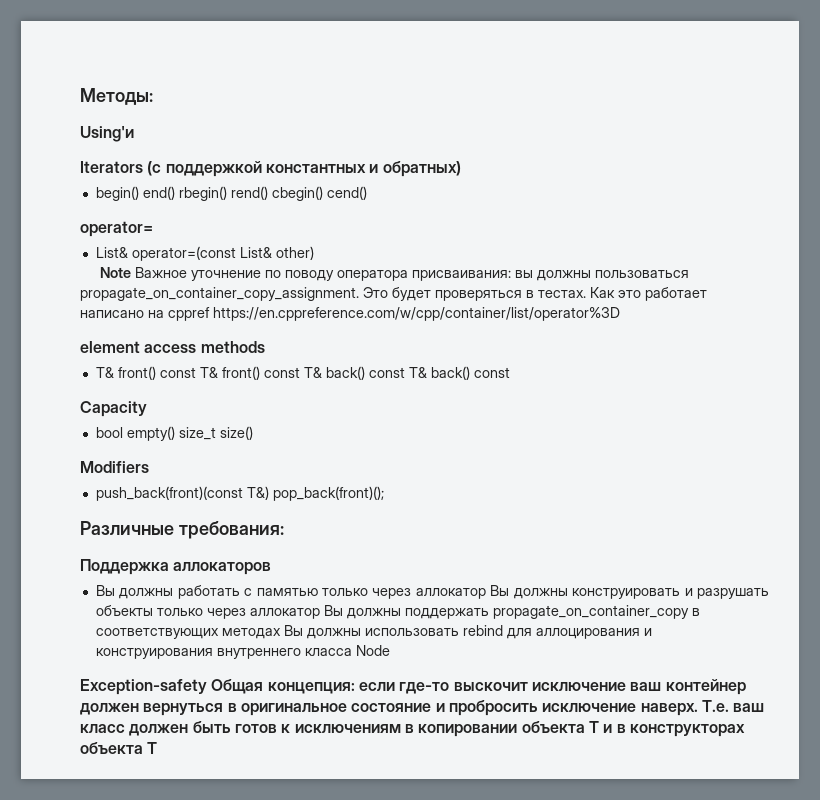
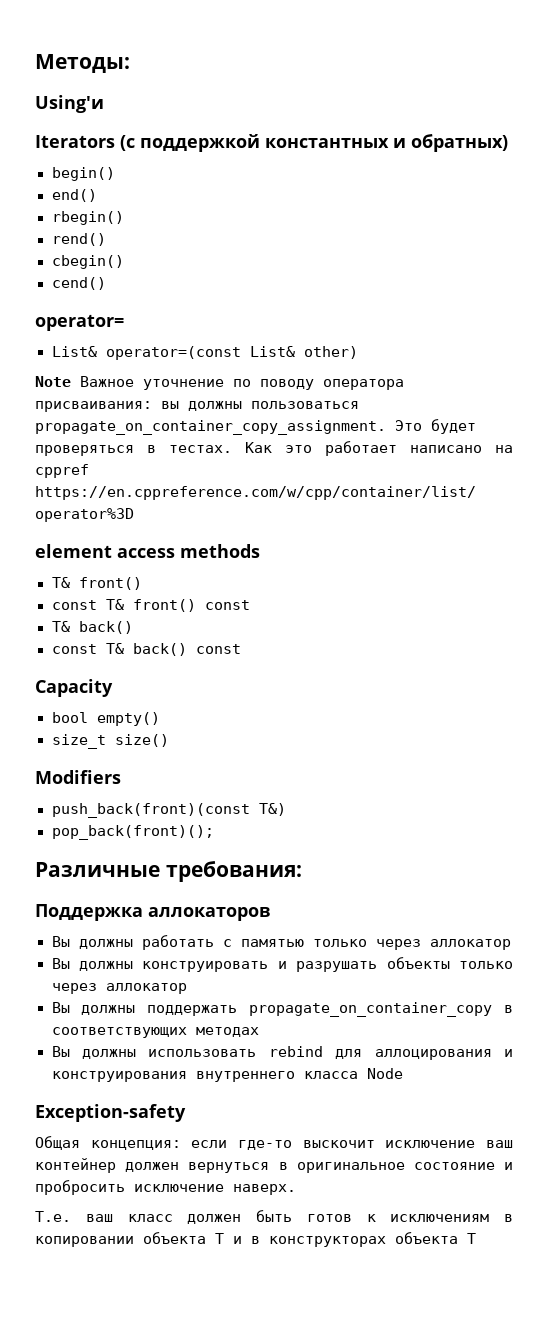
- begin() end() rbegin() rend() cbegin() cend()
+ begin()
+ end()
+ rbegin()
+ rend()
+ cbegin()
+ cend()
  element access methods
- T& front() const T& front() const T& back() const T& back() const
+ T& front()
+ const T& front() const
+ T& back()
+ const T& back() const
- bool empty() size_t size()
+ bool empty()
+ size_t size()
- push_back(front)(const T&) pop_back(front)();
+ push_back(front)(const T&)
+ pop_back(front)();
- Вы должны работать с памятью только через аллокатор Вы должны конструировать и разрушать объекты только через аллокатор Вы должны поддержать propagate_on_container_copy в соответствующих методах Вы должны использовать rebind для аллоцирования и конструирования внутреннего класса Node
+ Вы должны работать с памятью только через аллокатор
+ Вы должны конструировать и разрушать объекты только через аллокатор
+ Вы должны поддержать propagate_on_container_copy в соответствующих методах
+ Вы должны использовать rebind для аллоцирования и конструирования внутреннего класса Node
- Exception-safety Общая концепция: если где-то выскочит исключение ваш контейнер должен вернуться в оригинальное состояние и пробросить исключение наверх. Т.е. ваш класс должен быть готов к исключениям в копировании объекта T и в конструкторах объекта T
+ Exception-safety
+ Общая концепция: если где-то выскочит исключение ваш контейнер должен вернуться в оригинальное состояние и пробросить исключение наверх.
+ Т.е. ваш класс должен быть готов к исключениям в копировании объекта T и в конструкторах объекта T

